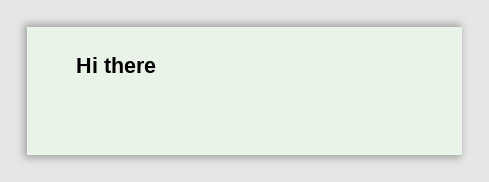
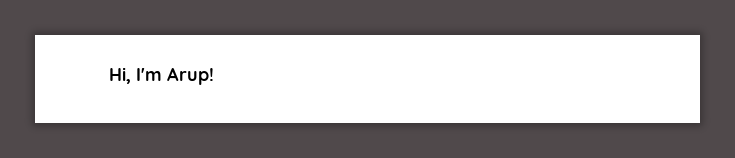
- Hi there
+ Hi, I'm Arup!

